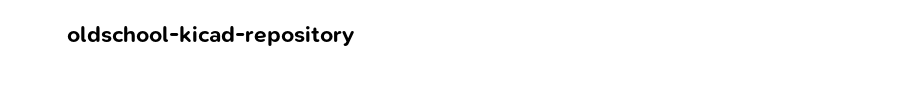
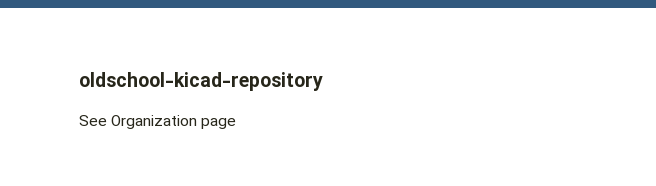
+ See Organization page

